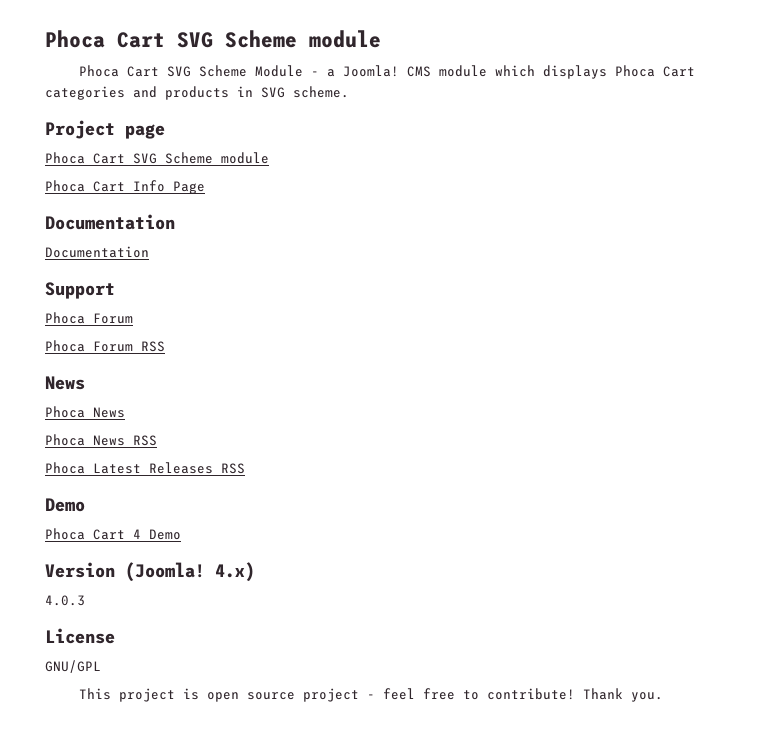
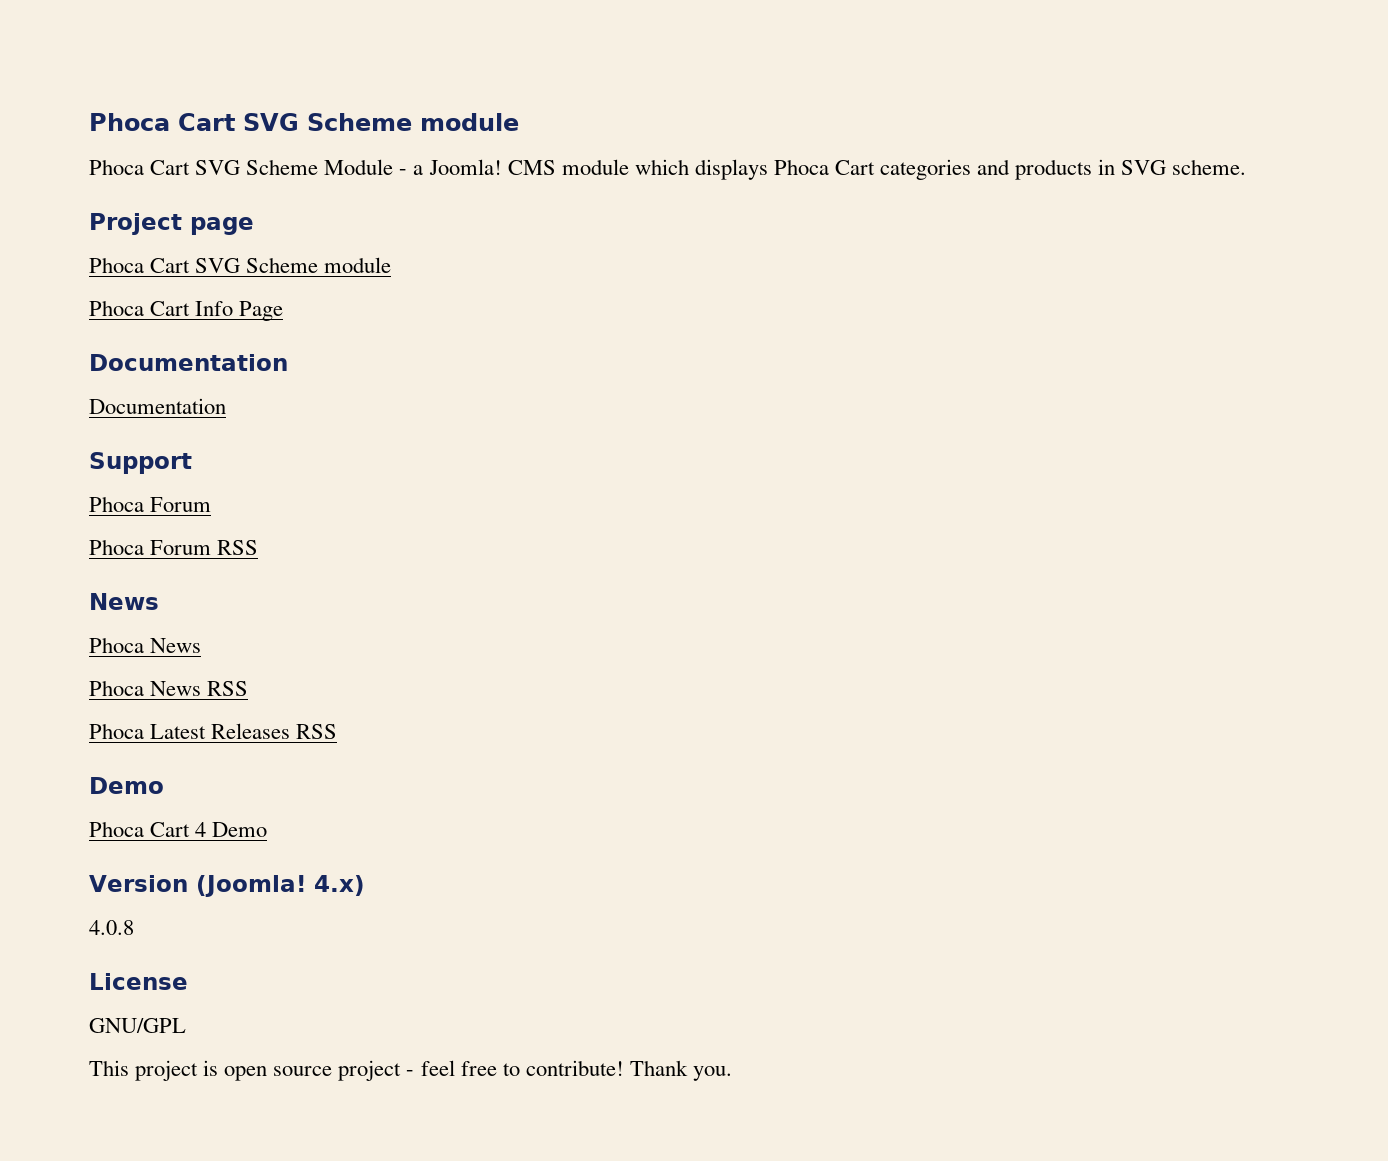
- 4.0.3
+ 4.0.8

